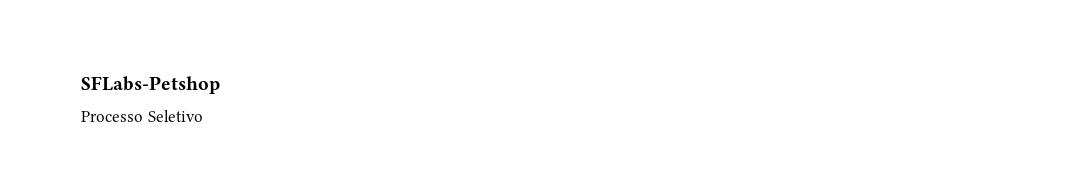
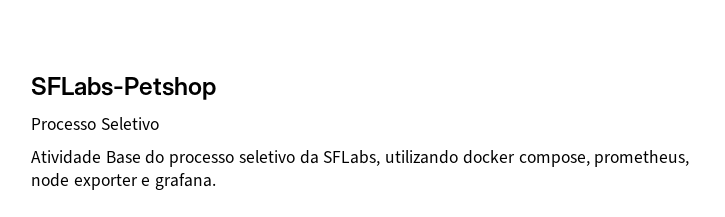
+ Atividade Base do processo seletivo da SFLabs, utilizando docker compose, prometheus, node exporter e grafana.

